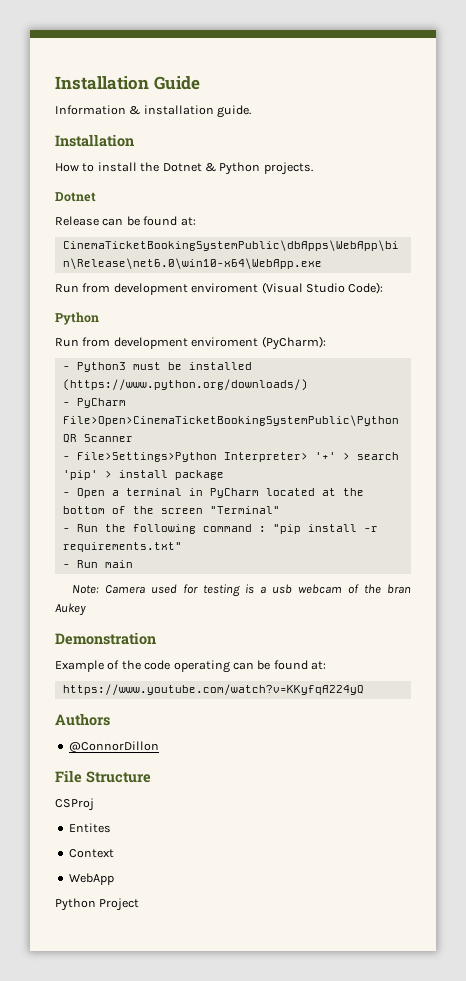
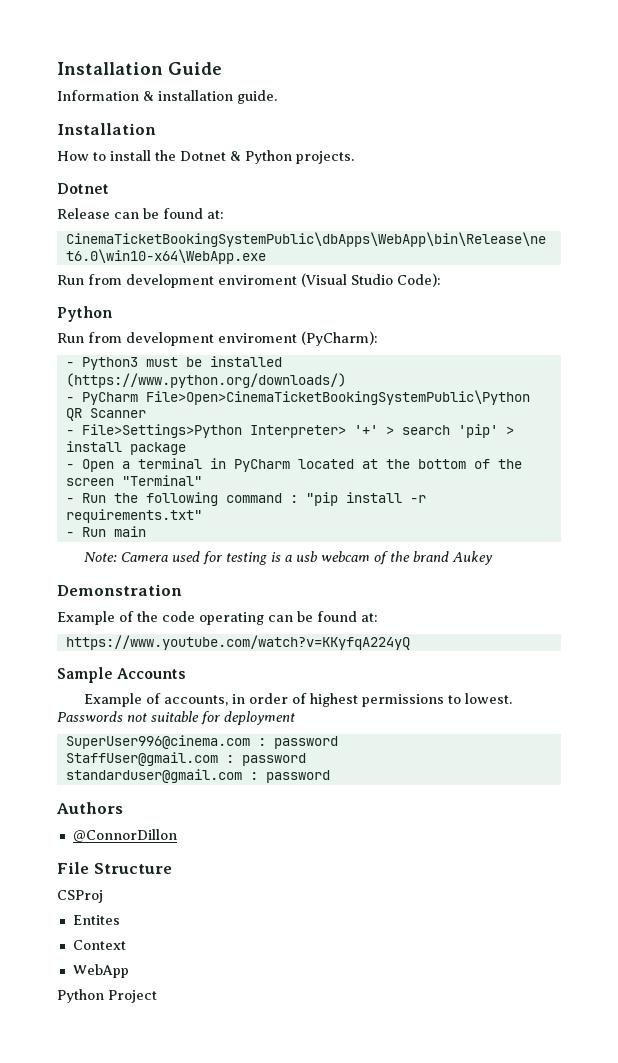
- Note: Camera used for testing is a usb webcam of the bran Aukey
+ Note: Camera used for testing is a usb webcam of the brand Aukey
+ Sample Accounts
+ Example of accounts, in order of highest permissions to lowest. Passwords not suitable for deployment
+ SuperUser996@cinema.com : password
+ StaffUser@gmail.com : password
+ standarduser@gmail.com : password

